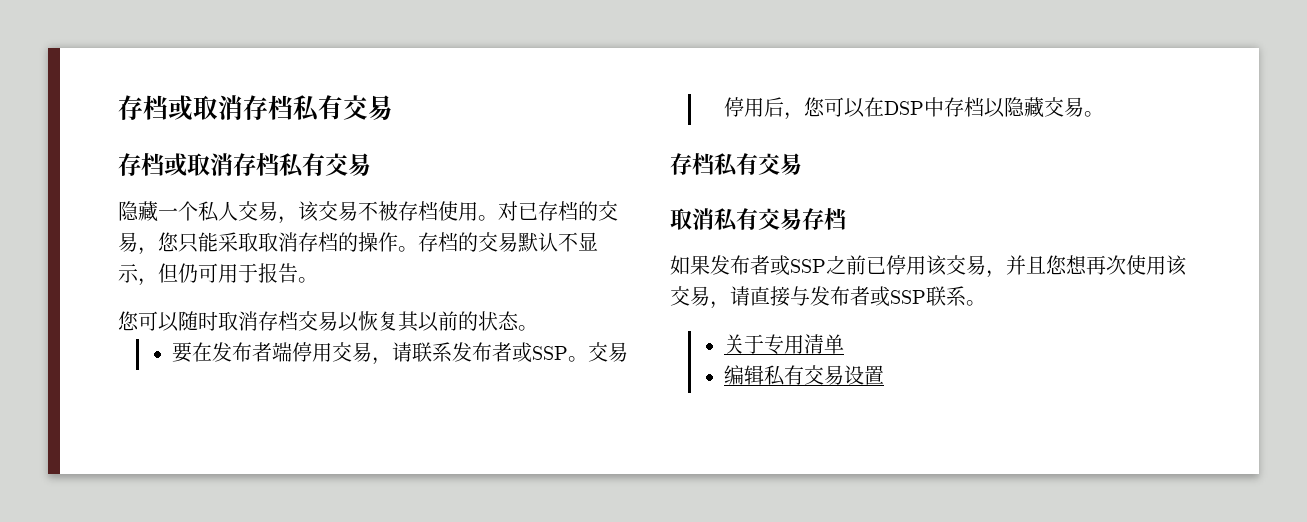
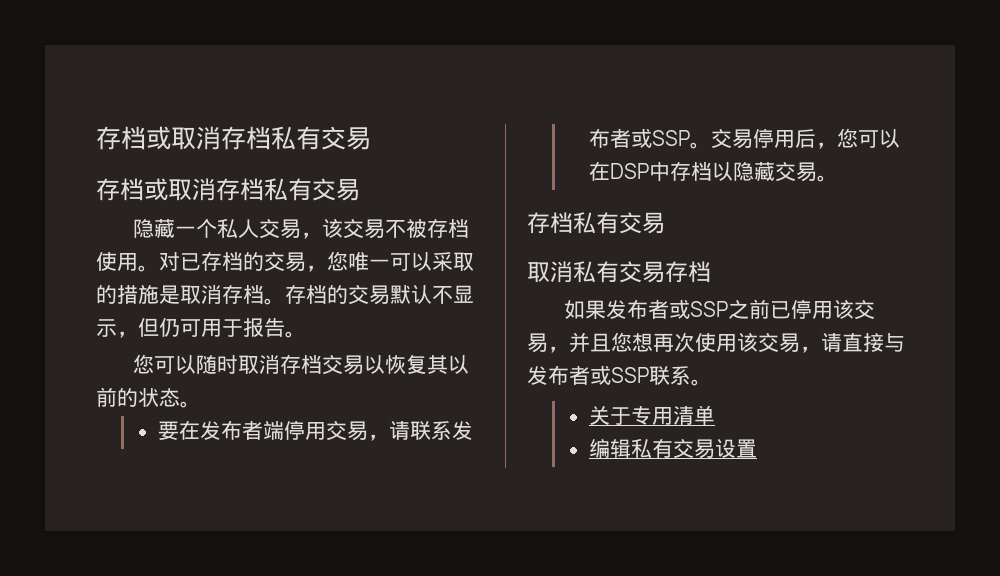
- 对已存档的交易，您只能采取取消存档的操作。
+ 对已存档的交易，您唯一可以采取的措施是取消存档。

